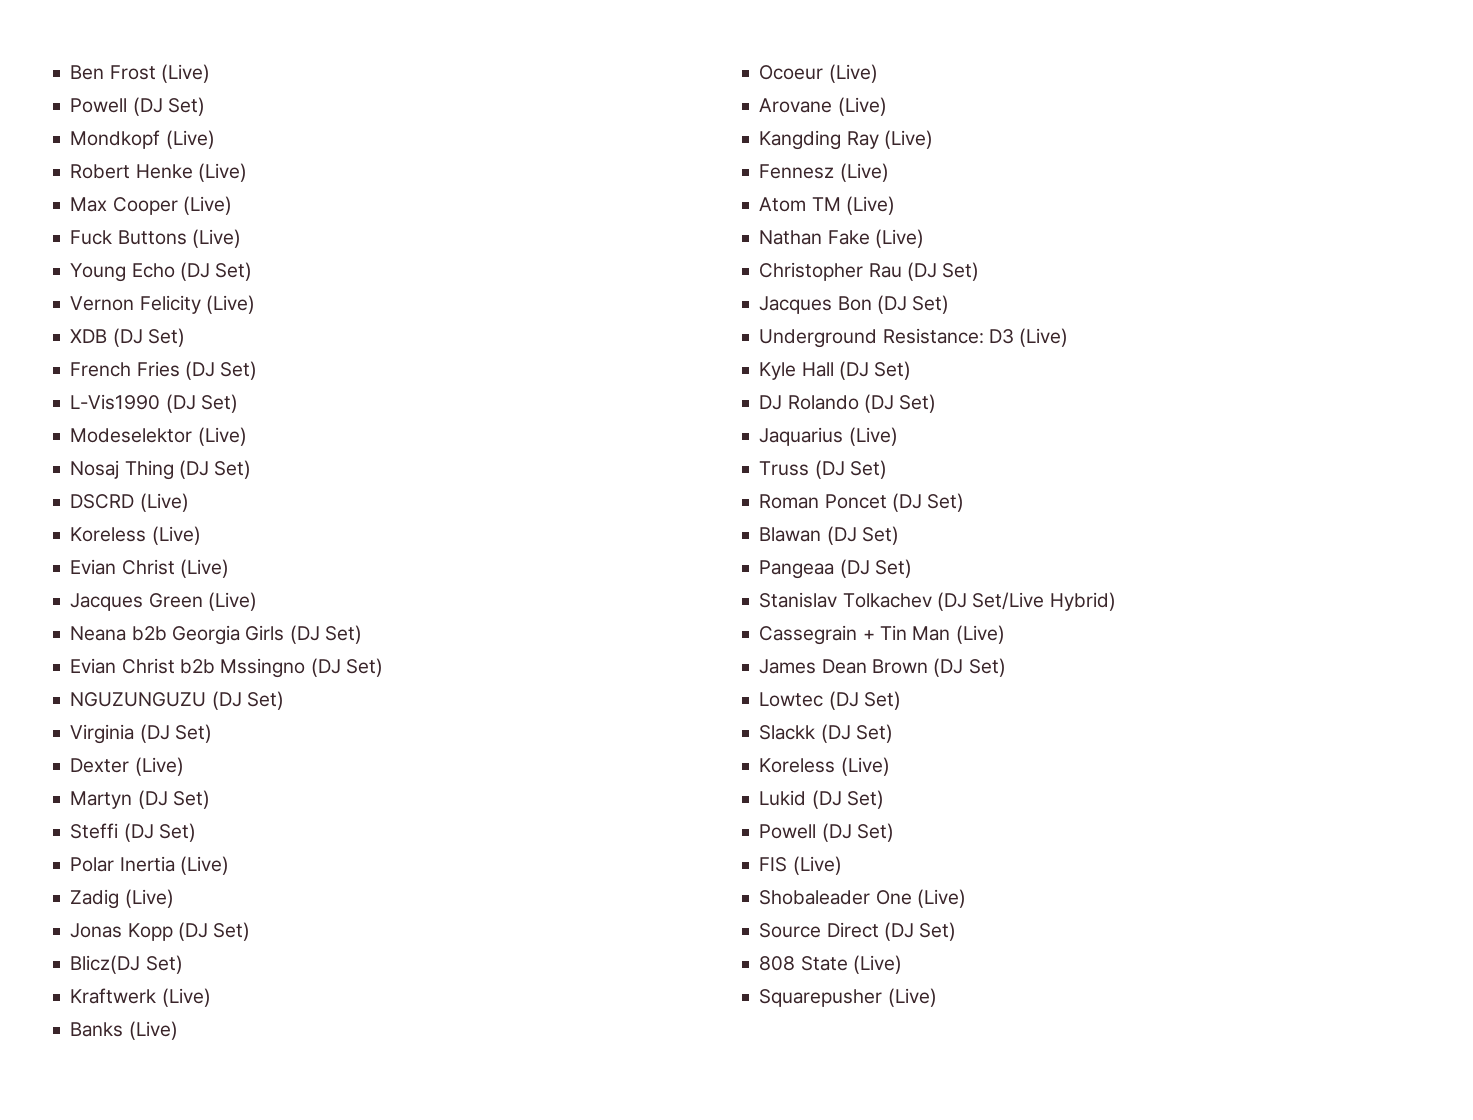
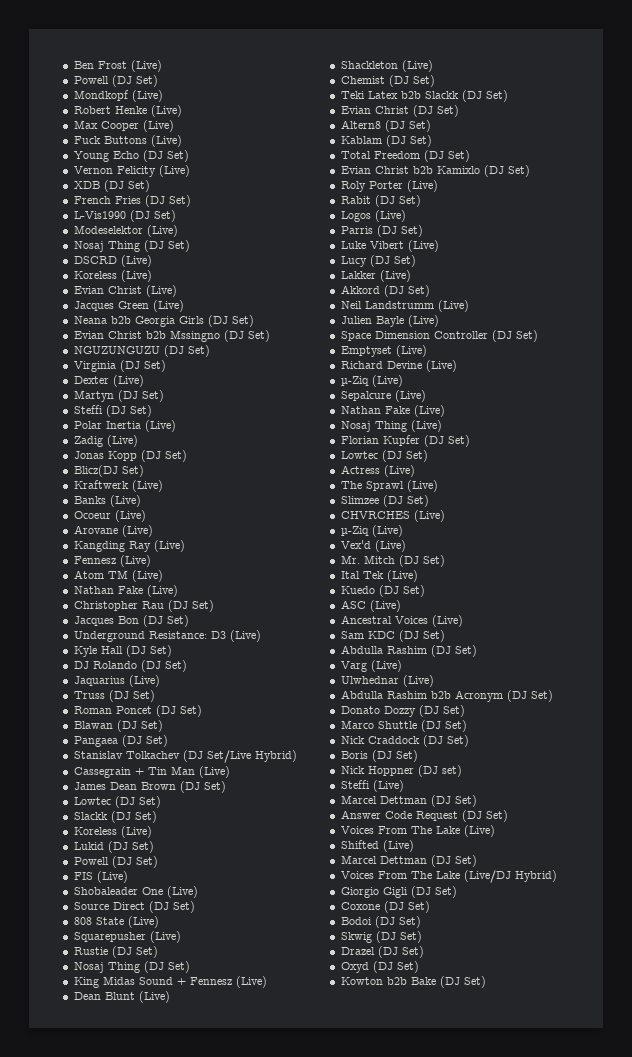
- Pangeaa (DJ Set)
+ Pangaea (DJ Set)
+ Rustie (DJ Set)
+ Nosaj Thing (DJ Set)
+ King Midas Sound + Fennesz (Live)
+ Dean Blunt (Live)
+ Shackleton (Live)
+ Chemist (DJ Set)
+ Teki Latex b2b Slackk (DJ Set)
+ Evian Christ (DJ Set)
+ Altern8 (DJ Set)
+ Kablam (DJ Set)
+ Total Freedom (DJ Set)
+ Evian Christ b2b Kamixlo (DJ Set)
+ Roly Porter (Live)
+ Rabit (DJ Set)
+ Logos (Live)
+ Parris (DJ Set)
+ Luke Vibert (Live)
+ Lucy (DJ Set)
+ Lakker (Live)
+ Akkord (DJ Set)
+ Neil Landstrumm (Live)
+ Julien Bayle (Live)
+ Space Dimension Controller (DJ Set)
+ Emptyset (Live)
+ Richard Devine (Live)
+ µ-Ziq (Live)
+ Sepalcure (Live)
+ Nathan Fake (Live)
+ Nosaj Thing (Live)
+ Florian Kupfer (DJ Set)
+ Lowtec (DJ Set)
+ Actress (Live)
+ The Sprawl (Live)
+ Slimzee (DJ Set)
+ CHVRCHES (Live)
+ µ-Ziq (Live)
+ Vex'd (Live)
+ Mr. Mitch (DJ Set)
+ Ital Tek (Live)
+ Kuedo (DJ Set)
+ ASC (Live)
+ Ancestral Voices (Live)
+ Sam KDC (DJ Set)
+ Abdulla Rashim (DJ Set)
+ Varg (Live)
+ Ulwhednar (Live)
+ Abdulla Rashim b2b Acronym (DJ Set)
+ Donato Dozzy (DJ Set)
+ Marco Shuttle (DJ Set)
+ Nick Craddock (DJ Set)
+ Boris (DJ Set)
+ Nick Hoppner (DJ set)
+ Steffi (Live)
+ Marcel Dettman (DJ Set)
+ Answer Code Request (DJ Set)
+ Voices From The Lake (Live)
+ Shifted (Live)
+ Marcel Dettman (DJ Set)
+ Voices From The Lake (Live/DJ Hybrid)
+ Giorgio Gigli (DJ Set)
+ Coxone (DJ Set)
+ Bodoi (DJ Set)
+ Skwig (DJ Set)
+ Drazel (DJ Set)
+ Oxyd (DJ Set)
+ Kowton b2b Bake (DJ Set)

